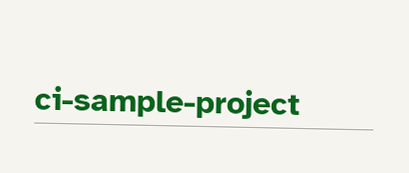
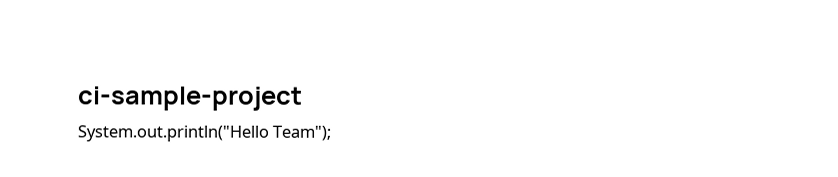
+ System.out.println("Hello Team");

